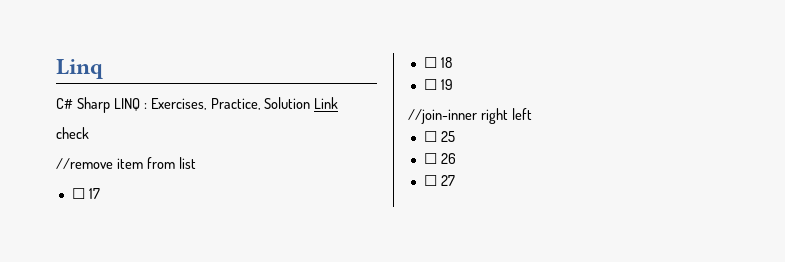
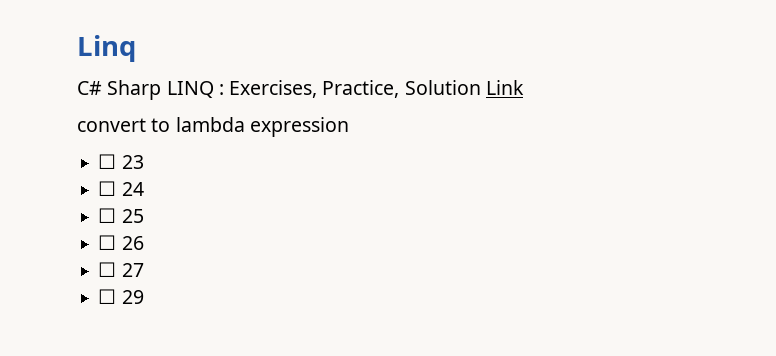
- check
- //remove item from list
- ☐ 17
- ☐ 18
- ☐ 19
- //join-inner right left
+ convert to lambda expression
+ ☐ 23
+ ☐ 24
+ ☐ 29

